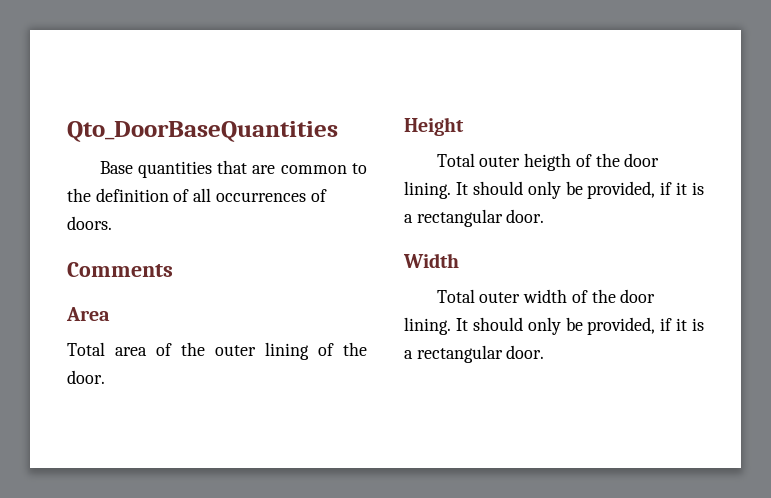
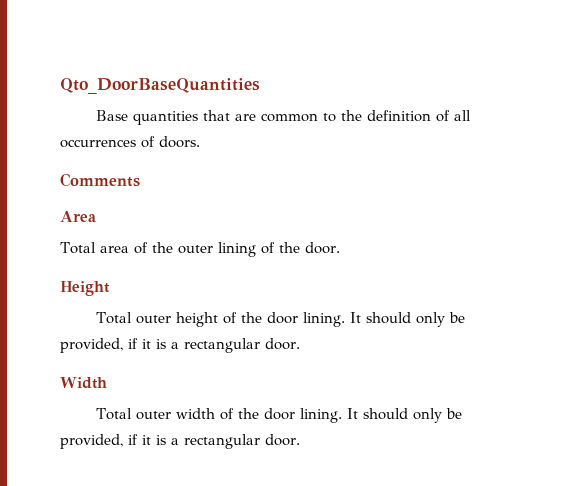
- Total outer heigth of the door lining.
+ Total outer height of the door lining.

